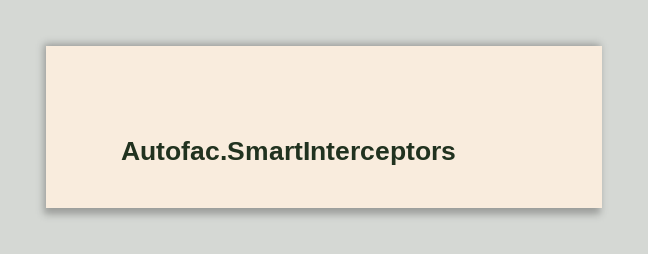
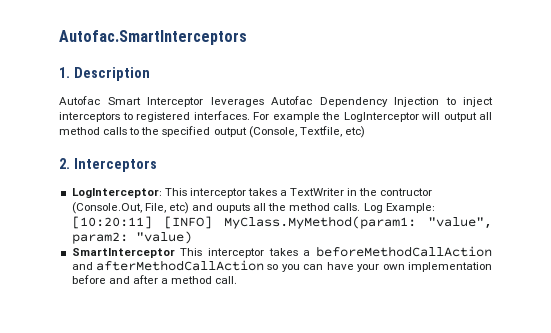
+ 1. Description
+ Autofac Smart Interceptor leverages Autofac Dependency Injection to inject interceptors to registered interfaces. For example the LogInterceptor will output all method calls to the specified output (Console, Textfile, etc)
+ 2. Interceptors
+ LogInterceptor: This interceptor takes a TextWriter in the contructor (Console.Out, File, etc) and ouputs all the method calls. Log Example: [10:20:11] [INFO] MyClass.MyMethod(param1: "value", param2: "value)
+ SmartInterceptor This interceptor takes a beforeMethodCallAction and afterMethodCallAction so you can have your own implementation before and after a method call.

